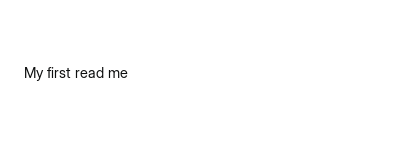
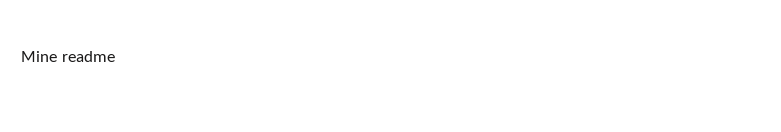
- My first read me
+ Mine readme

